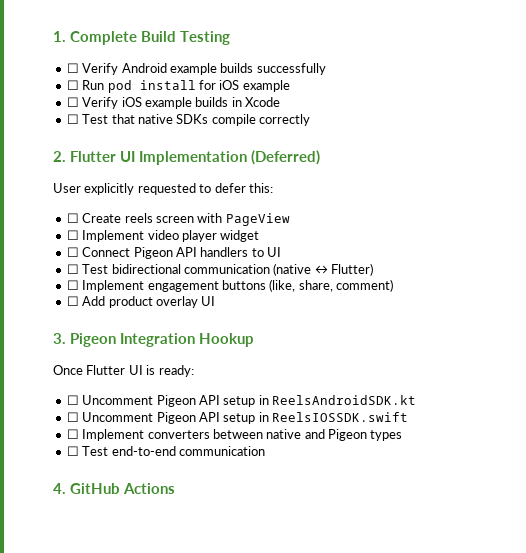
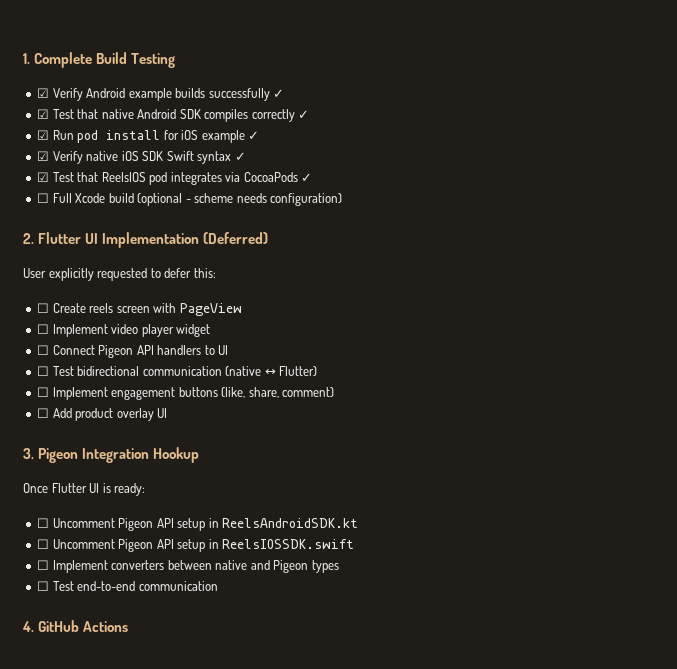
- ☐ Verify Android example builds successfully
- ☐ Run pod install for iOS example
- ☐ Verify iOS example builds in Xcode
- ☐ Test that native SDKs compile correctly
+ ☑ Verify Android example builds successfully ✓
+ ☑ Test that native Android SDK compiles correctly ✓
+ ☑ Run pod install for iOS example ✓
+ ☑ Verify native iOS SDK Swift syntax ✓
+ ☑ Test that ReelsIOS pod integrates via CocoaPods ✓
+ ☐ Full Xcode build (optional - scheme needs configuration)

